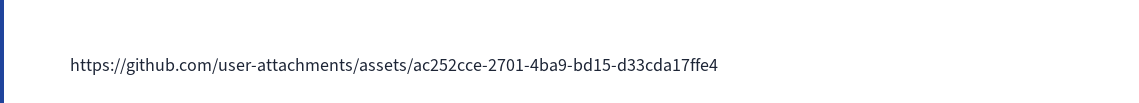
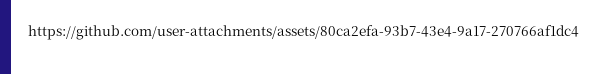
- https://github.com/user-attachments/assets/ac252cce-2701-4ba9-bd15-d33cda17ffe4
+ https://github.com/user-attachments/assets/80ca2efa-93b7-43e4-9a17-270766af1dc4

